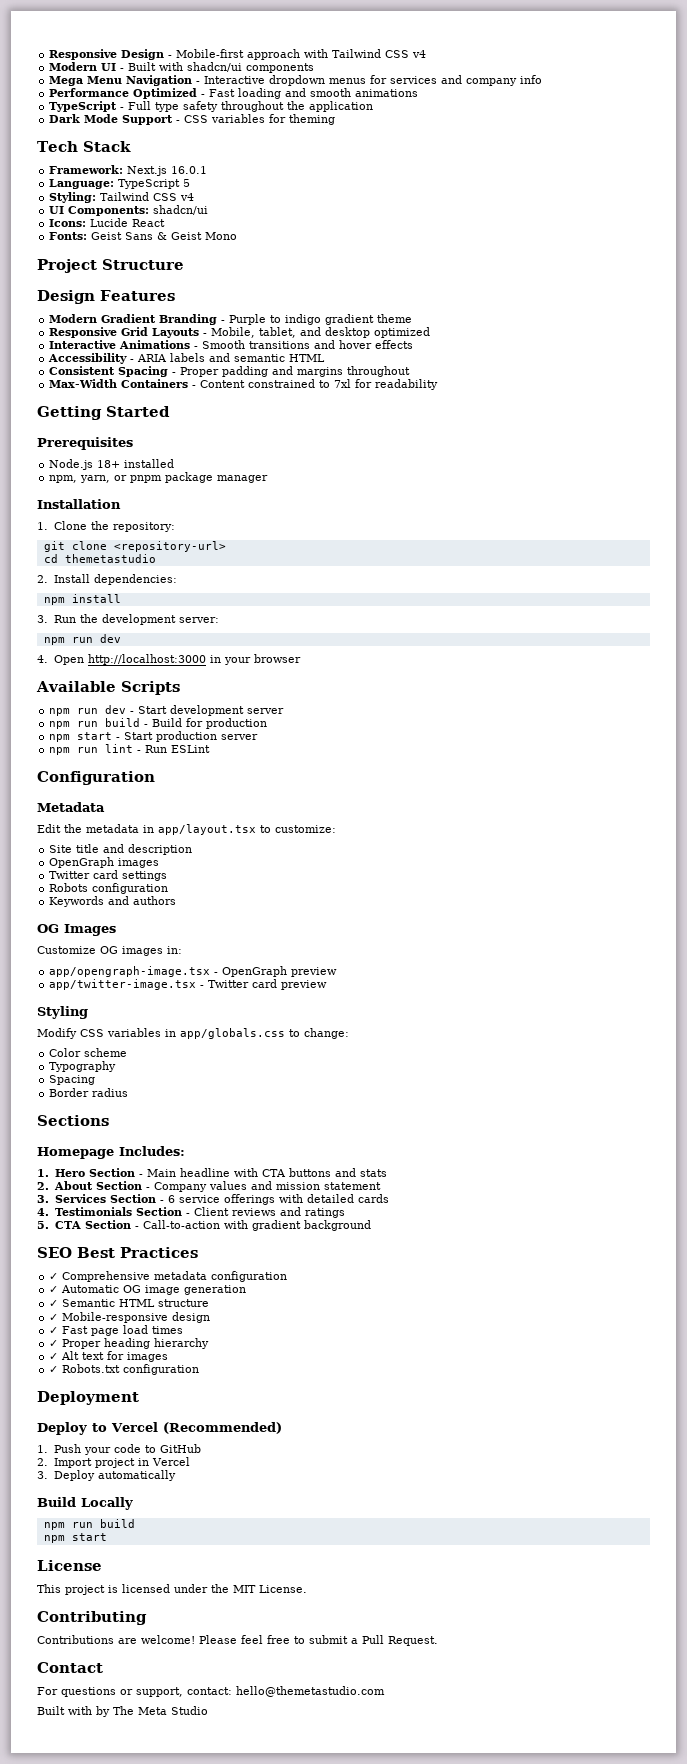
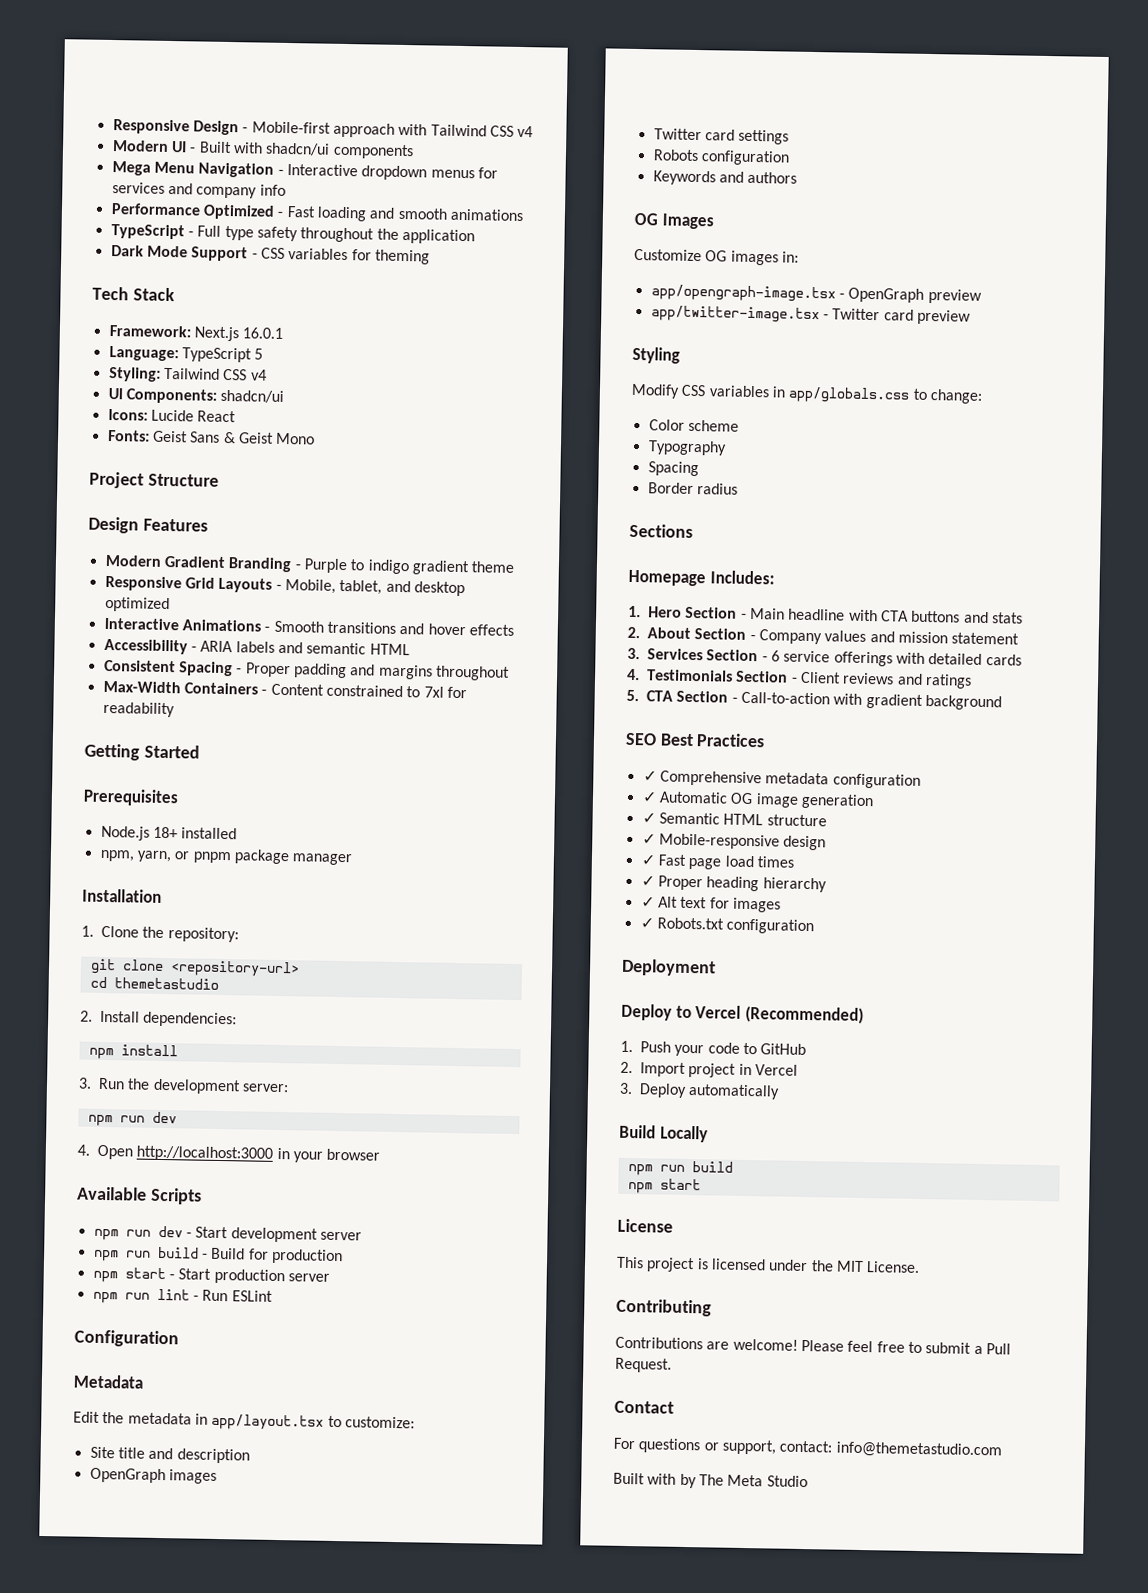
- For questions or support, contact: hello@themetastudio.com
+ For questions or support, contact: info@themetastudio.com

